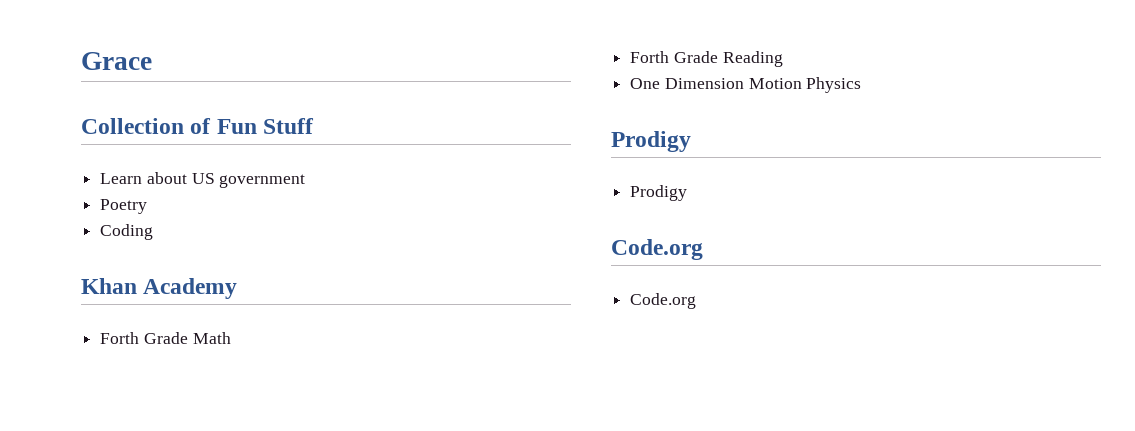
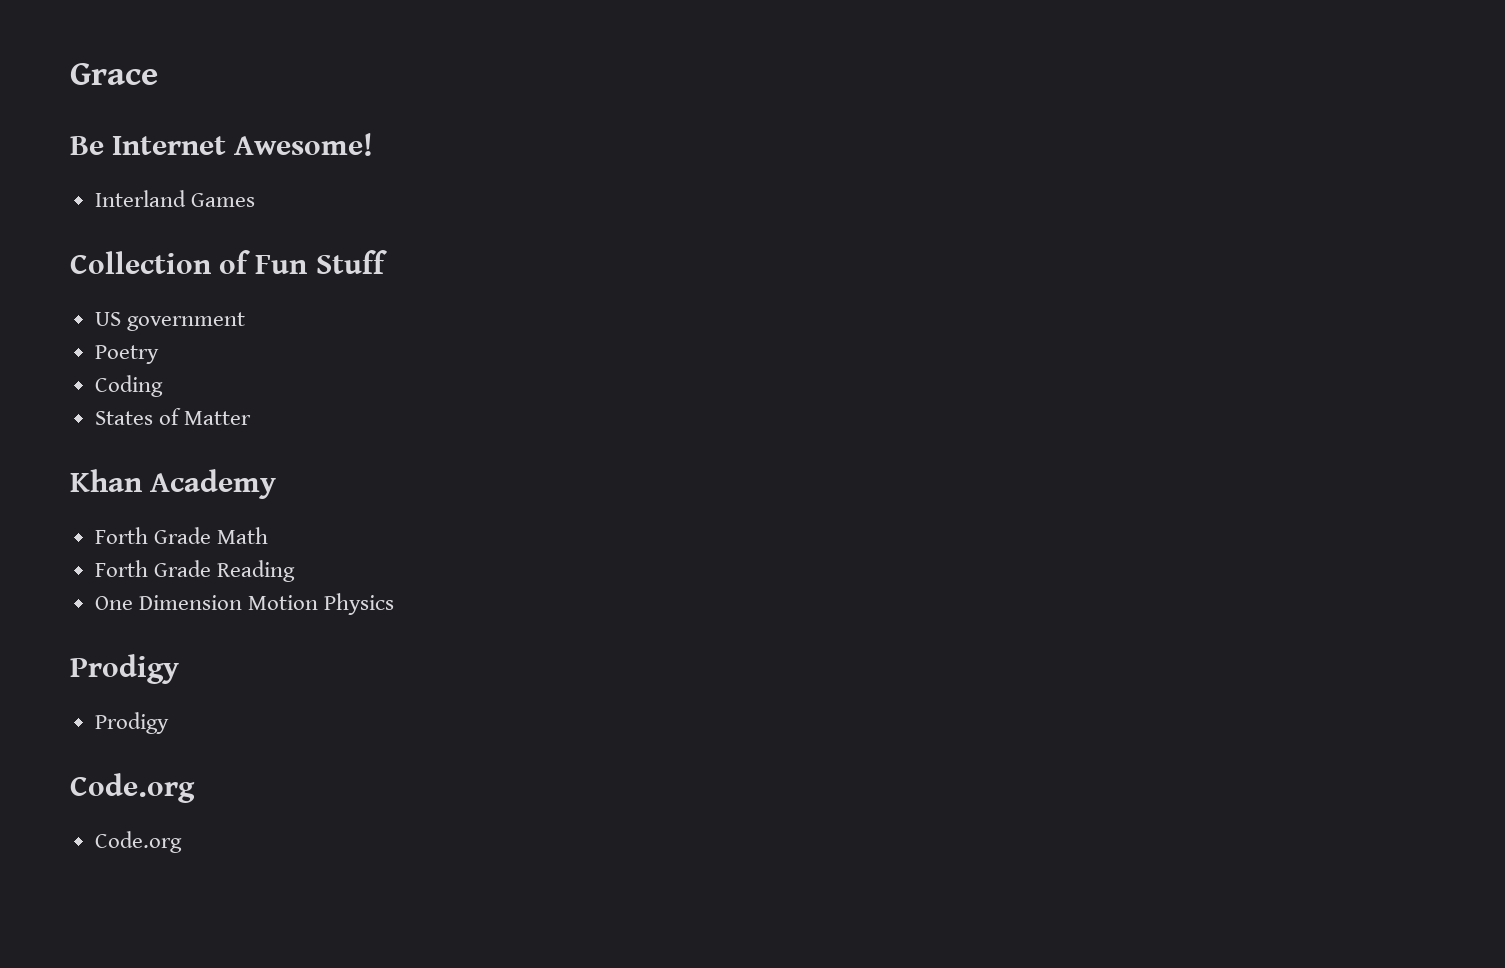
+ Be Internet Awesome!
+ Interland Games
- Learn about US government
+ US government
+ States of Matter

